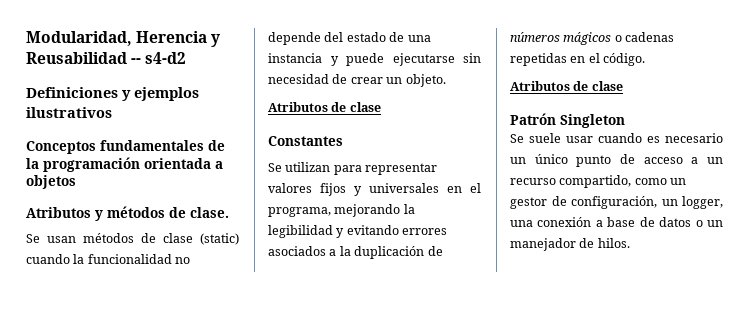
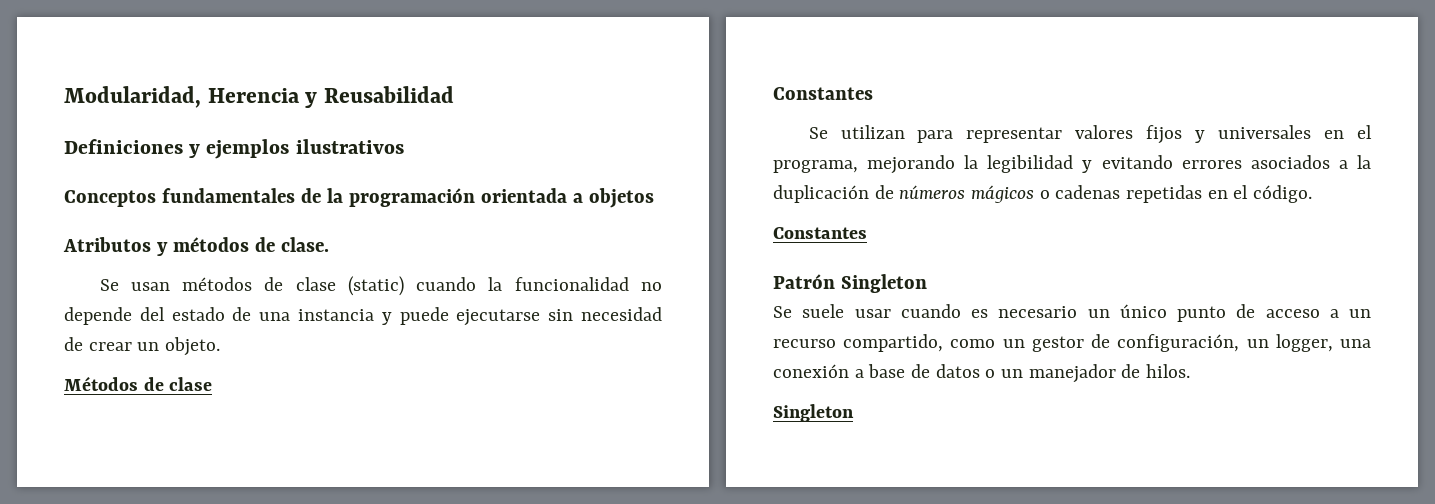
- Modularidad, Herencia y Reusabilidad -- s4-d2
+ Modularidad, Herencia y Reusabilidad
  Se usan métodos de clase (static) cuando la funcionalidad no depende del estado de una instancia y puede ejecutarse sin necesidad de crear un objeto.
- Atributos de clase
+ Métodos de clase
  Se utilizan para representar valores fijos y universales en el programa, mejorando la legibilidad y evitando errores asociados a la duplicación de números mágicos o cadenas repetidas en el código.
- Atributos de clase
+ Constantes
  Se suele usar cuando es necesario un único punto de acceso a un recurso compartido, como un gestor de configuración, un logger, una conexión a base de datos o un manejador de hilos.
+ Singleton

